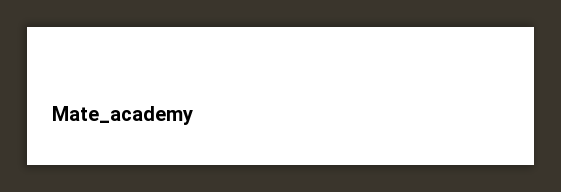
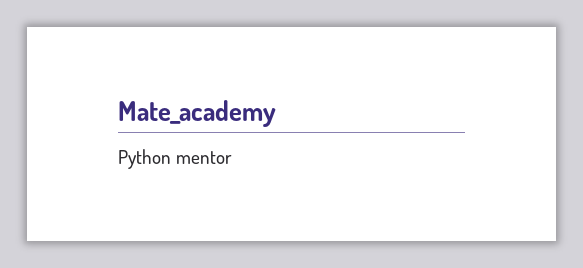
+ Python mentor

